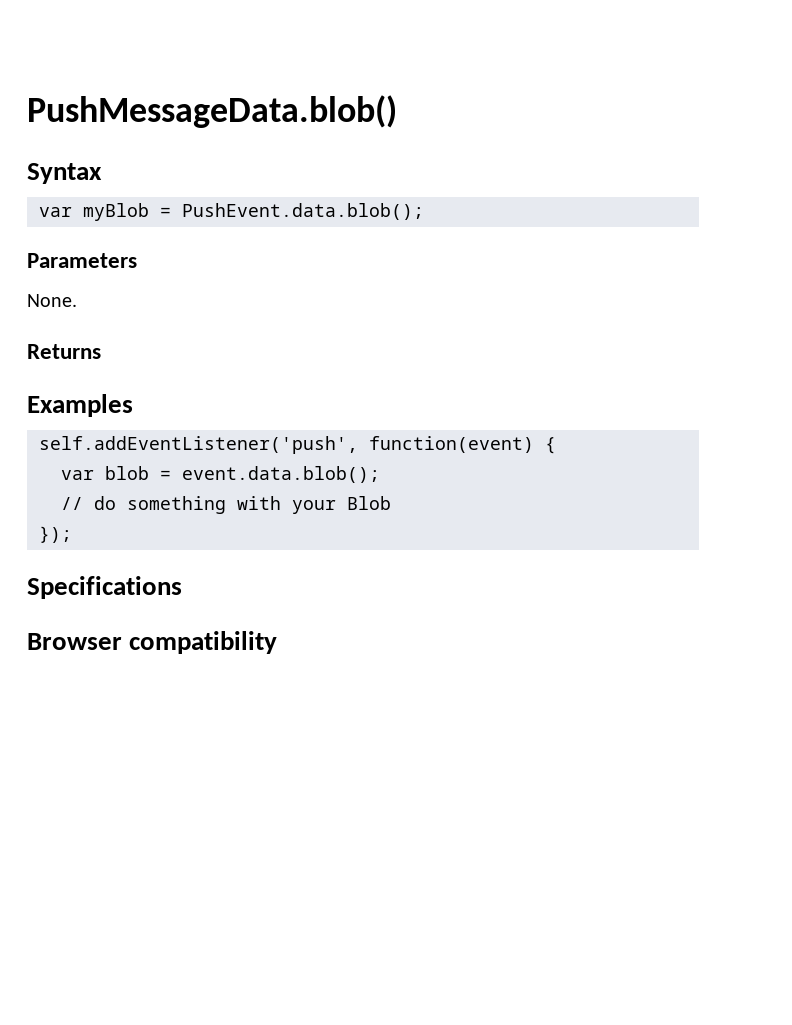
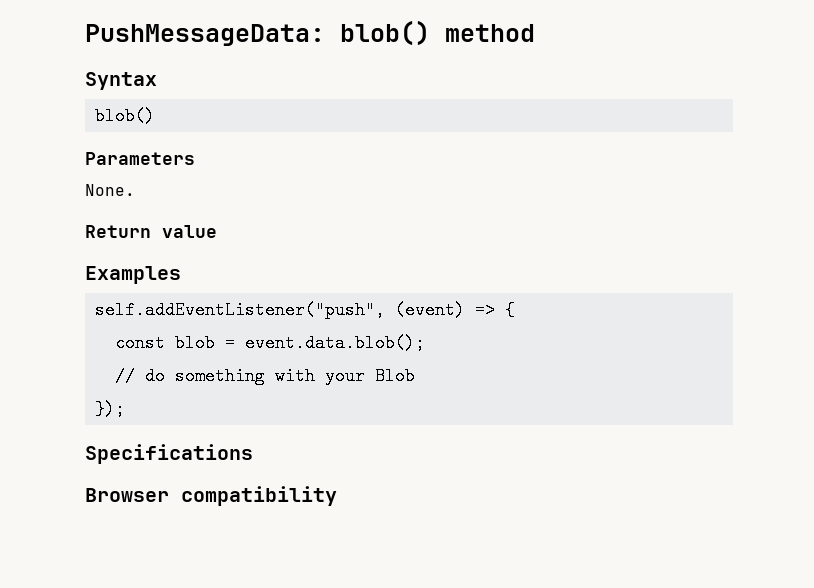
- PushMessageData.blob()
+ PushMessageData: blob() method
  Syntax
- var myBlob = PushEvent.data.blob();
+ blob()
- Returns
+ Return value
- self.addEventListener('push', function(event) {
+ self.addEventListener("push", (event) => {
- var blob = event.data.blob();
+ const blob = event.data.blob();

